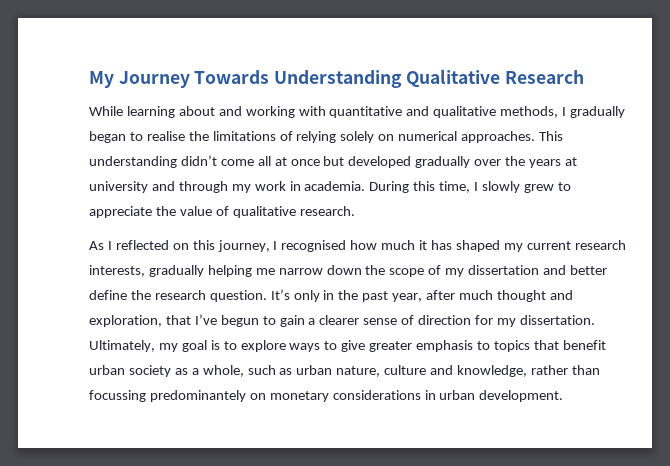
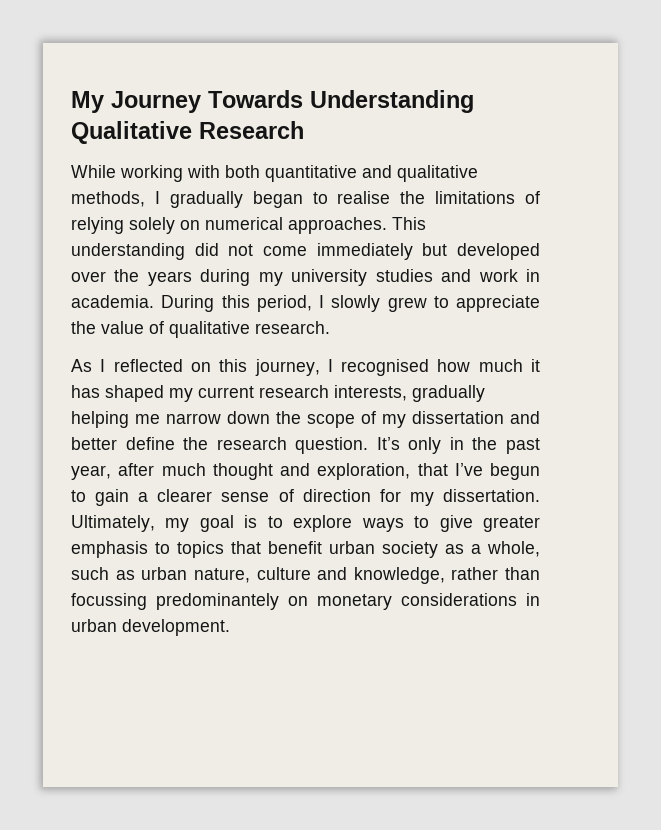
- While learning about and working with quantitative and qualitative methods, I gradually began to realise the limitations of relying solely on numerical approaches.
+ While working with both quantitative and qualitative methods, I gradually began to realise the limitations of relying solely on numerical approaches.
- This understanding didn’t come all at once but developed gradually over the years at university and through my work in academia.
+ This understanding did not come immediately but developed over the years during my university studies and work in academia.
- During this time, I slowly grew to appreciate the value of qualitative research.
+ During this period, I slowly grew to appreciate the value of qualitative research.

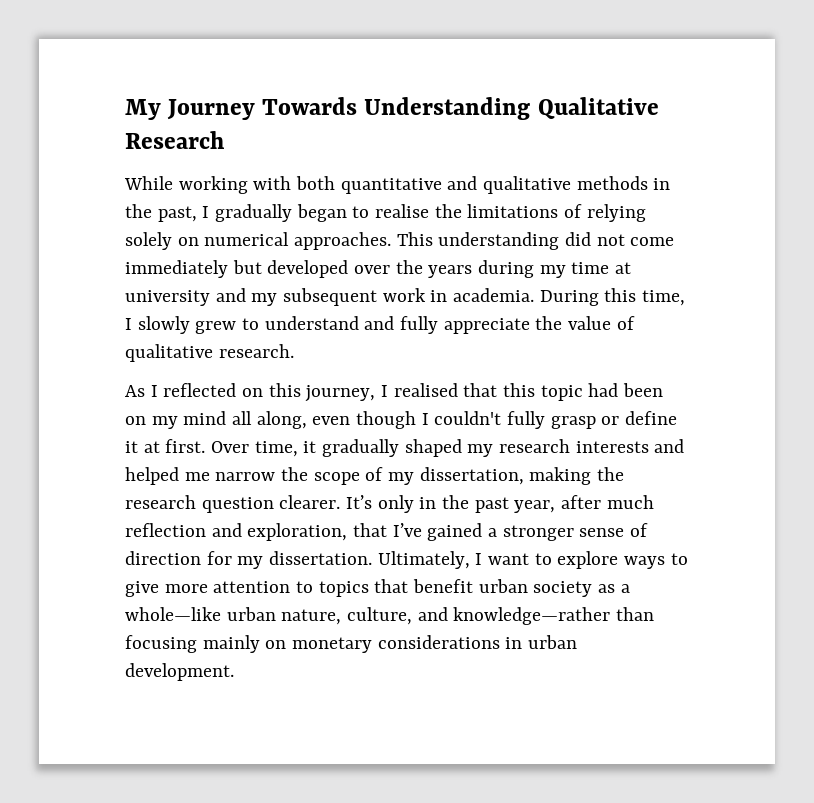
- While working with both quantitative and qualitative methods, I gradually began to realise the limitations of relying solely on numerical approaches.
+ While working with both quantitative and qualitative methods in the past, I gradually began to realise the limitations of relying solely on numerical approaches.
- This understanding did not come immediately but developed over the years during my university studies and work in academia.
+ This understanding did not come immediately but developed over the years during my time at university and my subsequent work in academia.
- During this period, I slowly grew to appreciate the value of qualitative research.
+ During this time, I slowly grew to understand and fully appreciate the value of qualitative research.
- As I reflected on this journey, I recognised how much it has shaped my current research interests, gradually helping me narrow down the scope of my dissertation and better define the research question.
+ As I reflected on this journey, I realised that this topic had been on my mind all along, even though I couldn't fully grasp or define it at first. Over time, it gradually shaped my research interests and helped me narrow the scope of my dissertation, making the research question clearer.
- It’s only in the past year, after much thought and exploration, that I’ve begun to gain a clearer sense of direction for my dissertation.
+ It’s only in the past year, after much reflection and exploration, that I’ve gained a stronger sense of direction for my dissertation.
- Ultimately, my goal is to explore ways to give greater emphasis to topics that benefit urban society as a whole, such as urban nature, culture and knowledge, rather than focussing predominantely on monetary considerations in urban development.
+ Ultimately, I want to explore ways to give more attention to topics that benefit urban society as a whole—like urban nature, culture, and knowledge—rather than focusing mainly on monetary considerations in urban development.

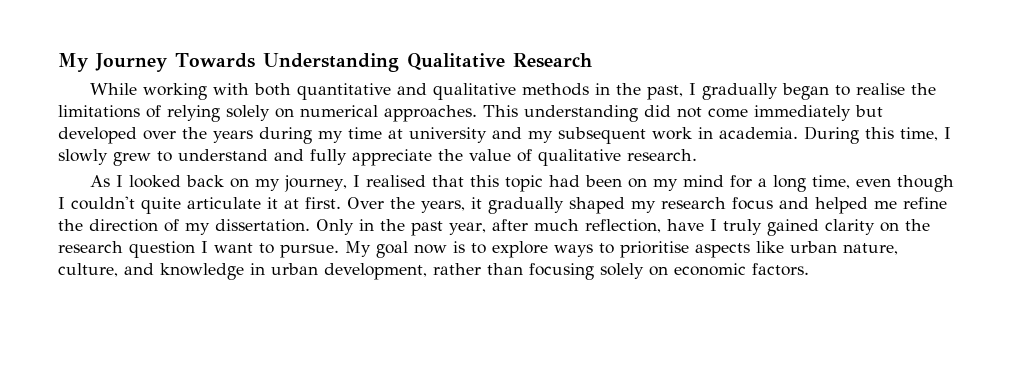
- As I reflected on this journey, I realised that this topic had been on my mind all along, even though I couldn't fully grasp or define it at first.
+ As I looked back on my journey, I realised that this topic had been on my mind for a long time, even though I couldn't quite articulate it at first.
- Over time, it gradually shaped my research interests and helped me narrow the scope of my dissertation, making the research question clearer. It’s only in the past year, after much reflection and exploration, that I’ve gained a stronger sense of direction for my dissertation. Ultimately, I want to explore ways to give more attention to topics that benefit urban society as a whole—like urban nature, culture, and knowledge—rather than focusing mainly on monetary considerations in urban development.
+ Over the years, it gradually shaped my research focus and helped me refine the direction of my dissertation. Only in the past year, after much reflection, have I truly gained clarity on the research question I want to pursue. My goal now is to explore ways to prioritise aspects like urban nature, culture, and knowledge in urban development, rather than focusing solely on economic factors.

